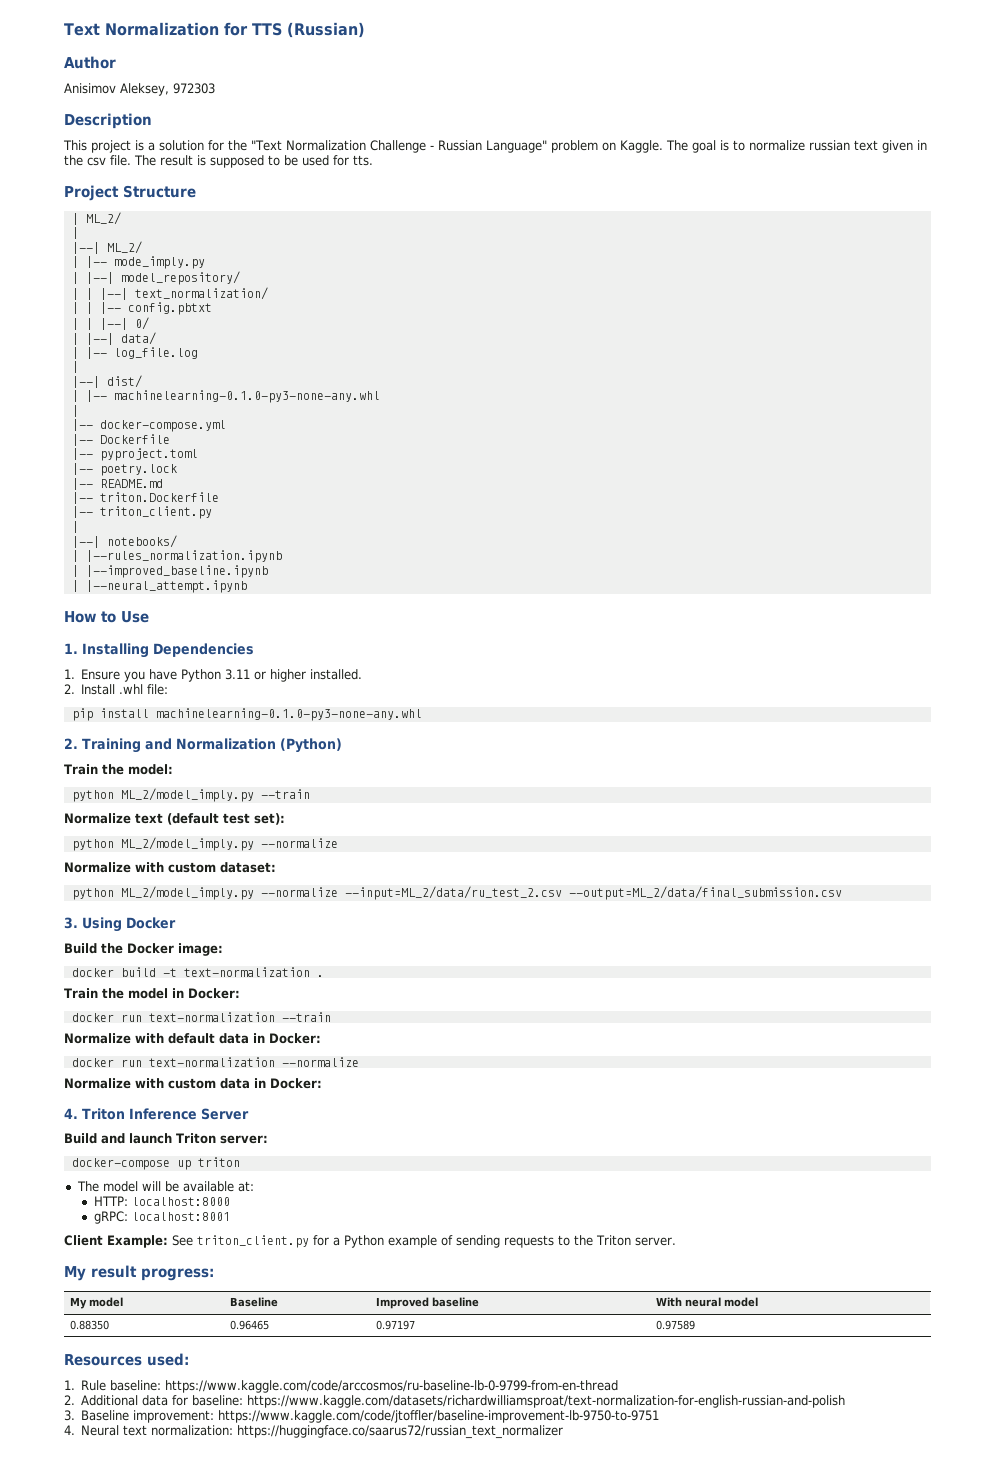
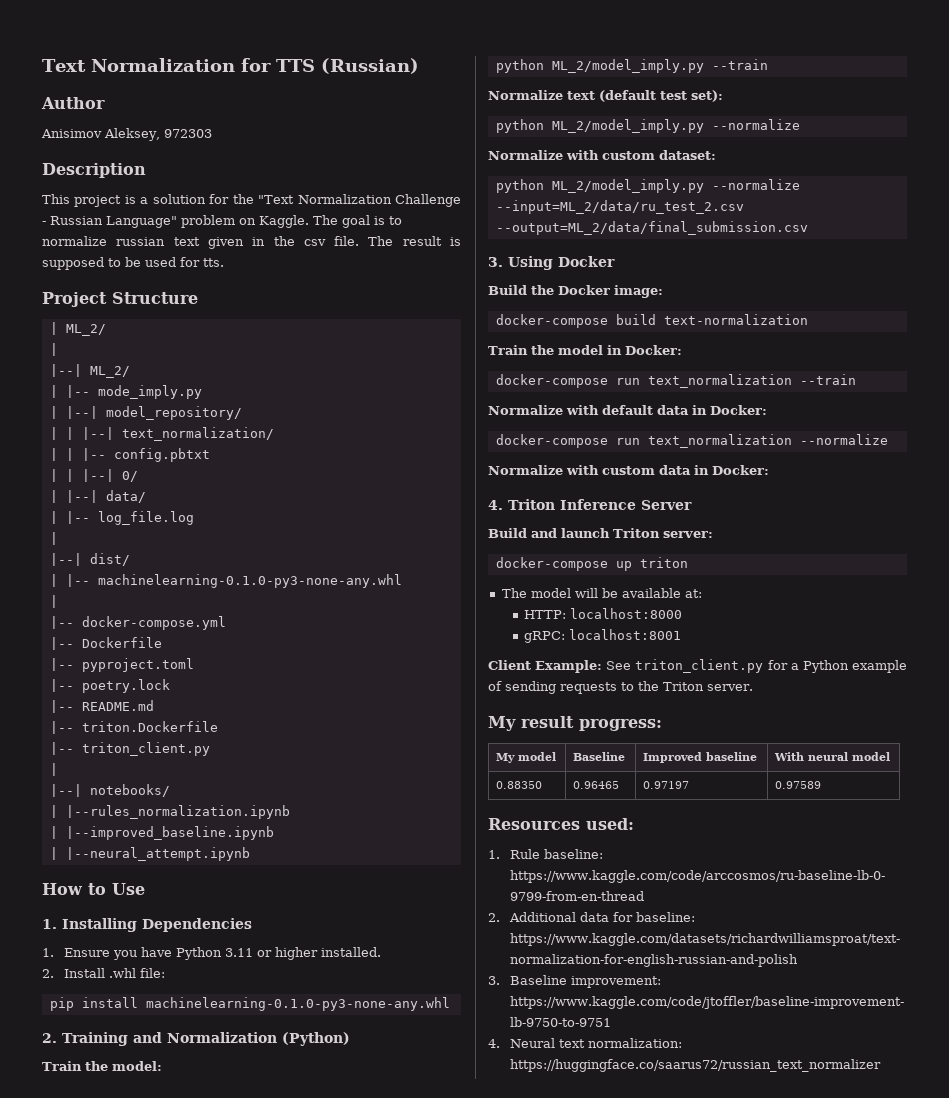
- docker build -t text-normalization .
+ docker-compose build text-normalization
- docker run text-normalization --train
+ docker-compose run text_normalization --train
- docker run text-normalization --normalize
+ docker-compose run text_normalization --normalize

